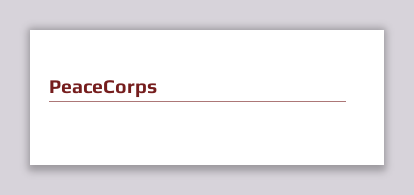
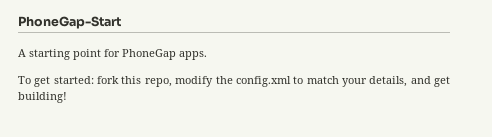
- PeaceCorps
+ PhoneGap-Start
+ A starting point for PhoneGap apps.
+ To get started: fork this repo, modify the config.xml to match your details, and get building!

